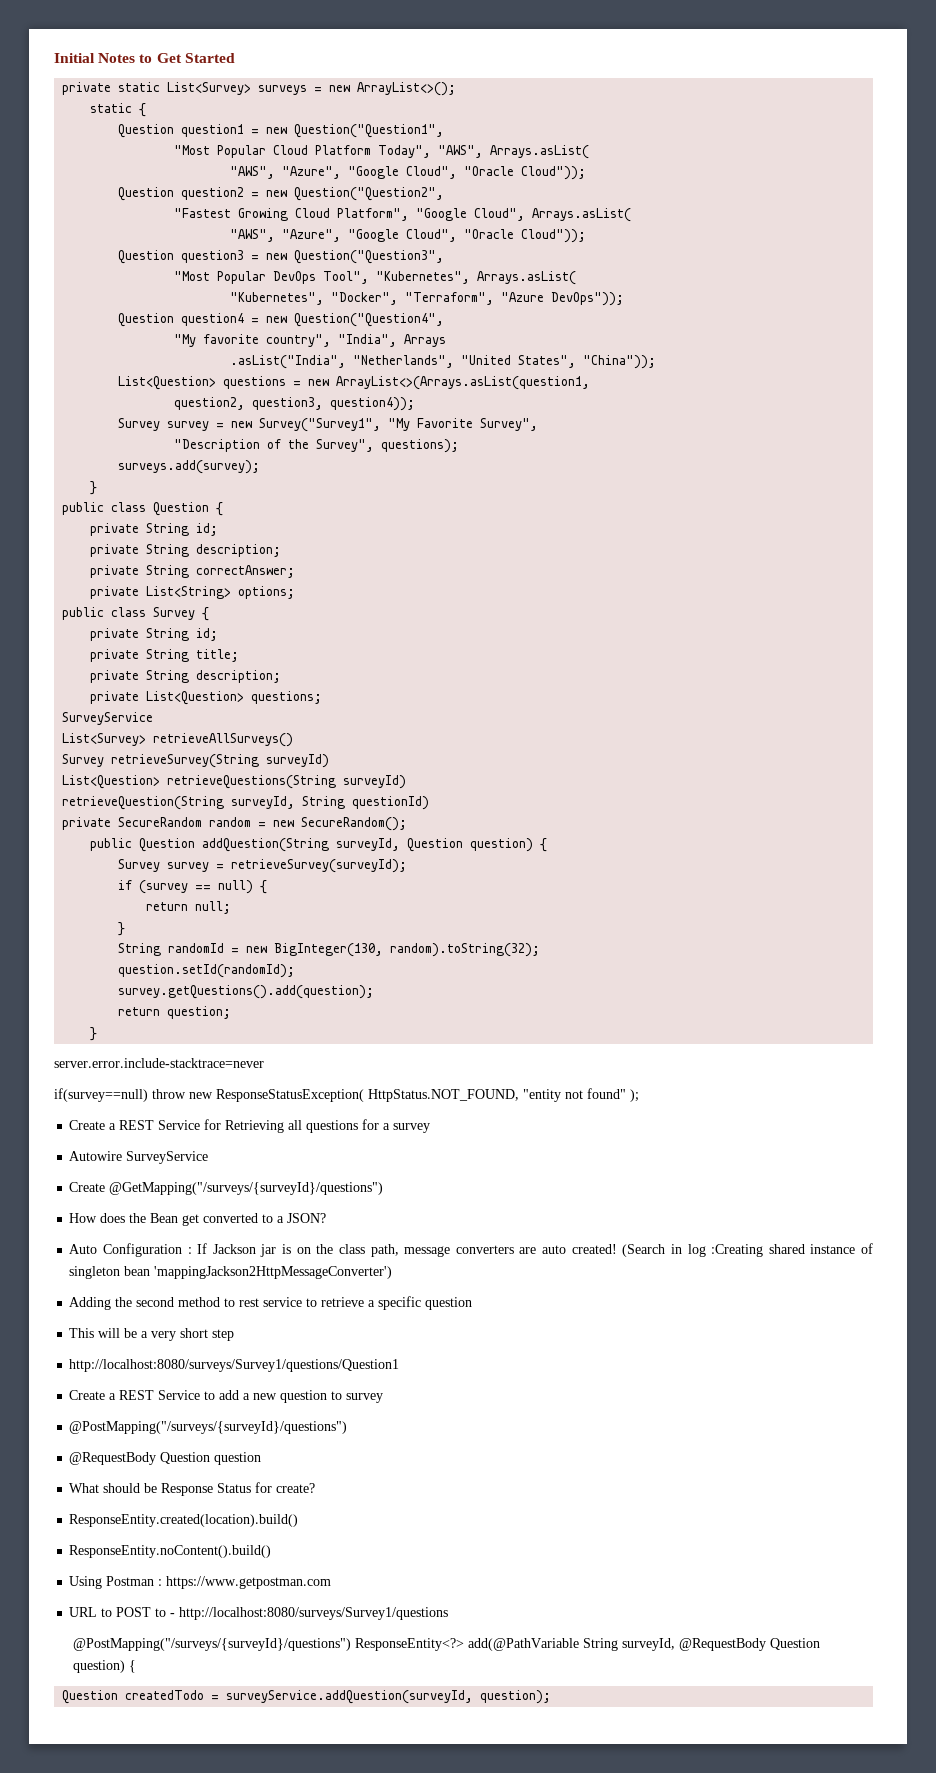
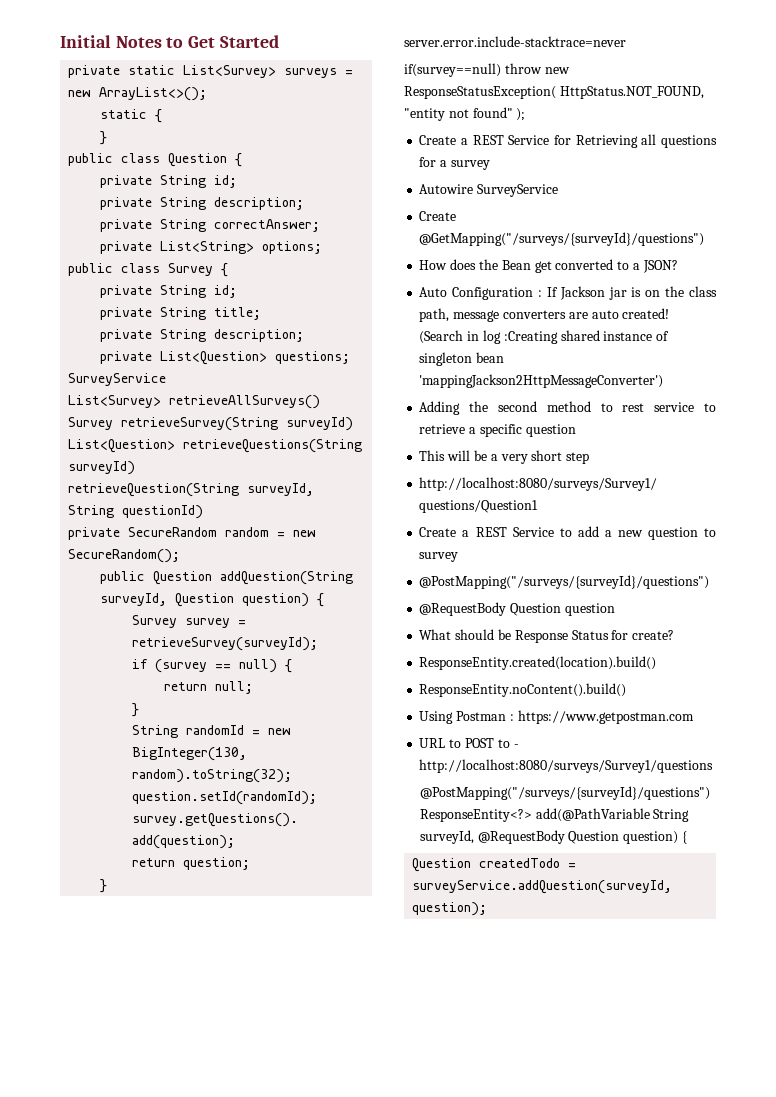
- Question question1 = new Question("Question1",
- "Most Popular Cloud Platform Today", "AWS", Arrays.asList(
- "AWS", "Azure", "Google Cloud", "Oracle Cloud"));
- Question question2 = new Question("Question2",
- "Fastest Growing Cloud Platform", "Google Cloud", Arrays.asList(
- "AWS", "Azure", "Google Cloud", "Oracle Cloud"));
- Question question3 = new Question("Question3",
- "Most Popular DevOps Tool", "Kubernetes", Arrays.asList(
- "Kubernetes", "Docker", "Terraform", "Azure DevOps"));
- Question question4 = new Question("Question4",
- "My favorite country", "India", Arrays
- .asList("India", "Netherlands", "United States", "China"));
- List<Question> questions = new ArrayList<>(Arrays.asList(question1,
- question2, question3, question4));
- Survey survey = new Survey("Survey1", "My Favorite Survey",
- "Description of the Survey", questions);
- surveys.add(survey);

